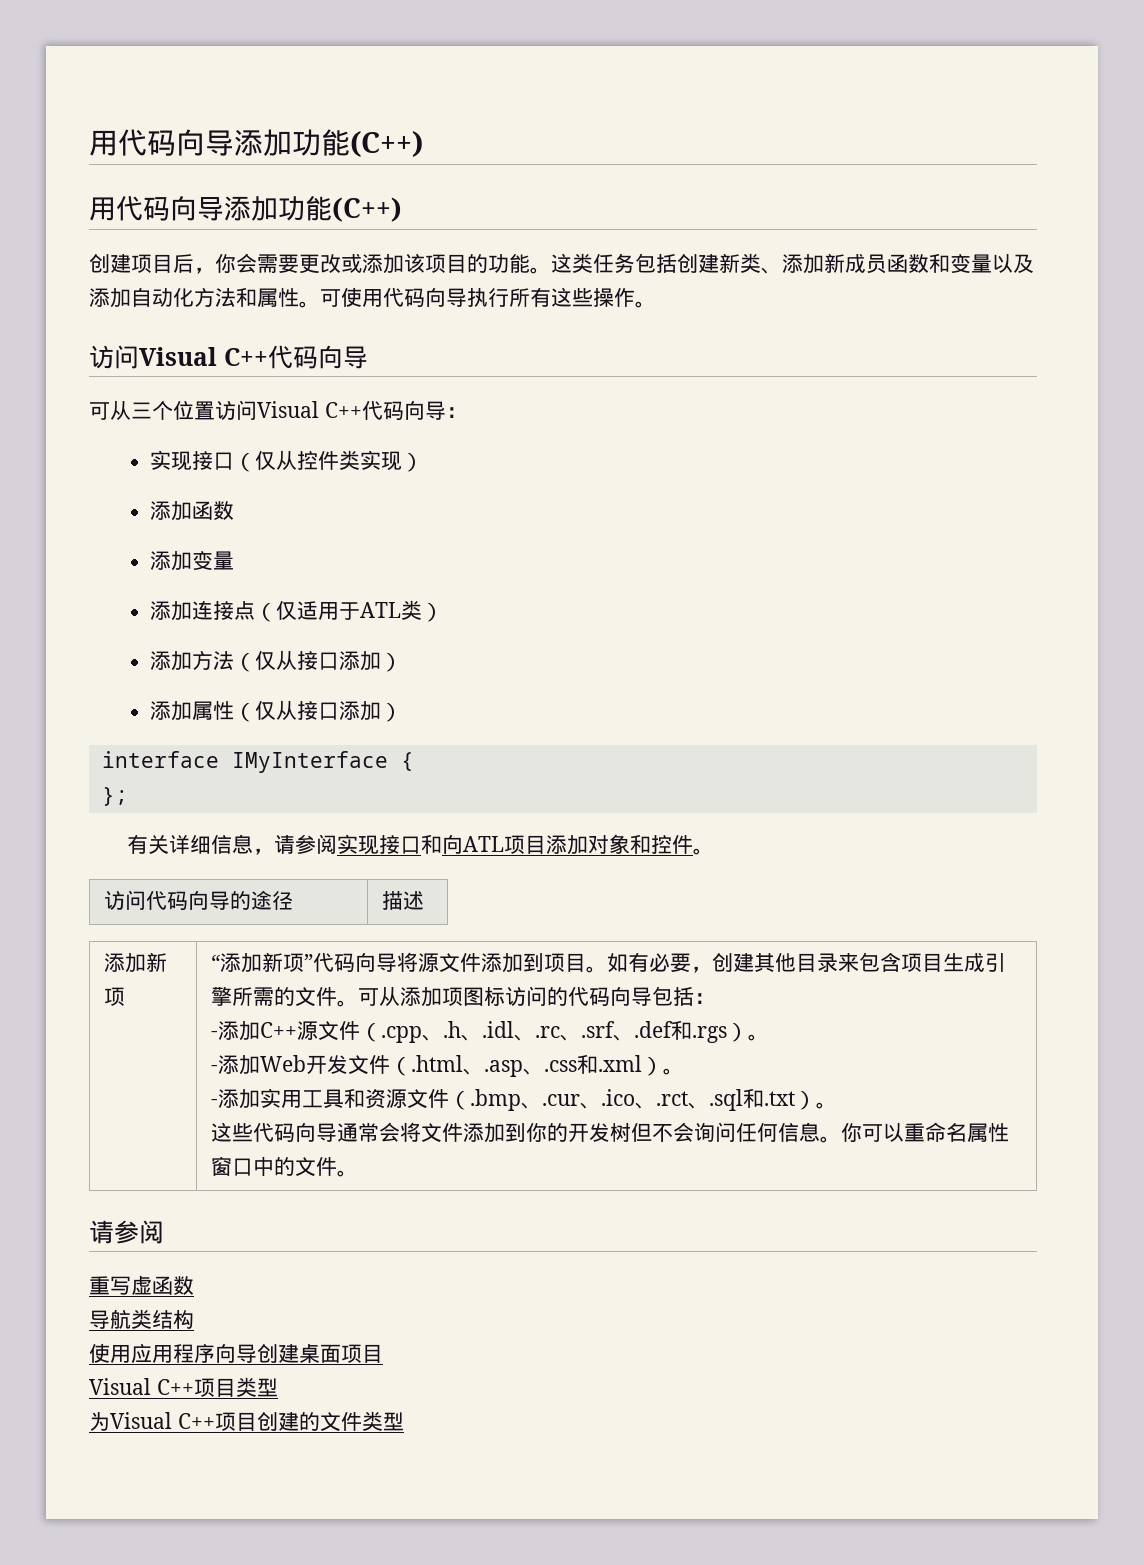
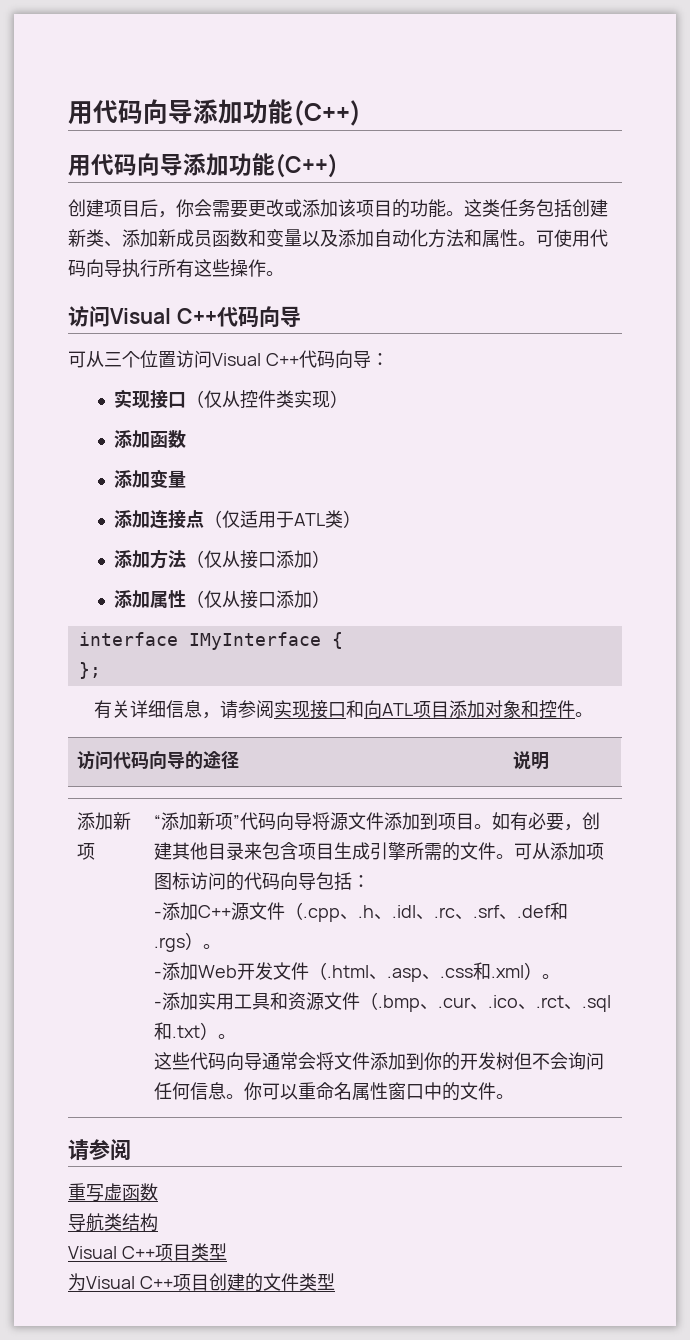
- 访问代码向导的途径 | 描述
+ 访问代码向导的途径 | 说明
- 使用应用程序向导创建桌面项目

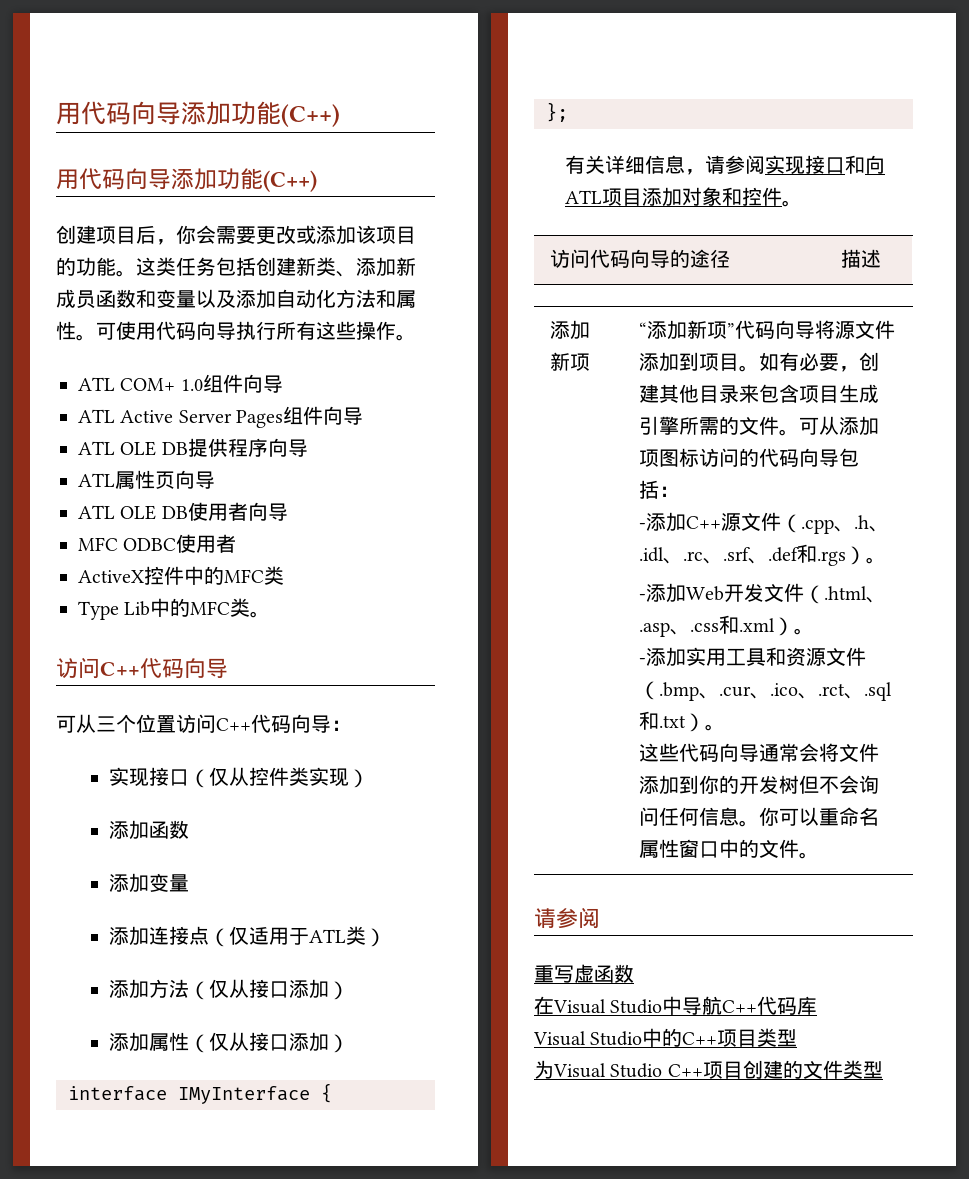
  可使用代码向导执行所有这些操作。
- 访问Visual C++代码向导
+ ATL COM+ 1.0组件向导
+ ATL Active Server Pages组件向导
+ ATL OLE DB提供程序向导
+ ATL属性页向导
+ ATL OLE DB使用者向导
+ MFC ODBC使用者
+ ActiveX控件中的MFC类
+ Type Lib中的MFC类。
+ 访问C++代码向导
- 可从三个位置访问Visual C++代码向导：
+ 可从三个位置访问C++代码向导：
- 访问代码向导的途径 | 说明
+ 访问代码向导的途径 | 描述
- 导航类结构
- Visual C++项目类型
+ 在Visual Studio中导航C++代码库
+ Visual Studio中的C++项目类型
- 为Visual C++项目创建的文件类型
+ 为Visual Studio C++项目创建的文件类型

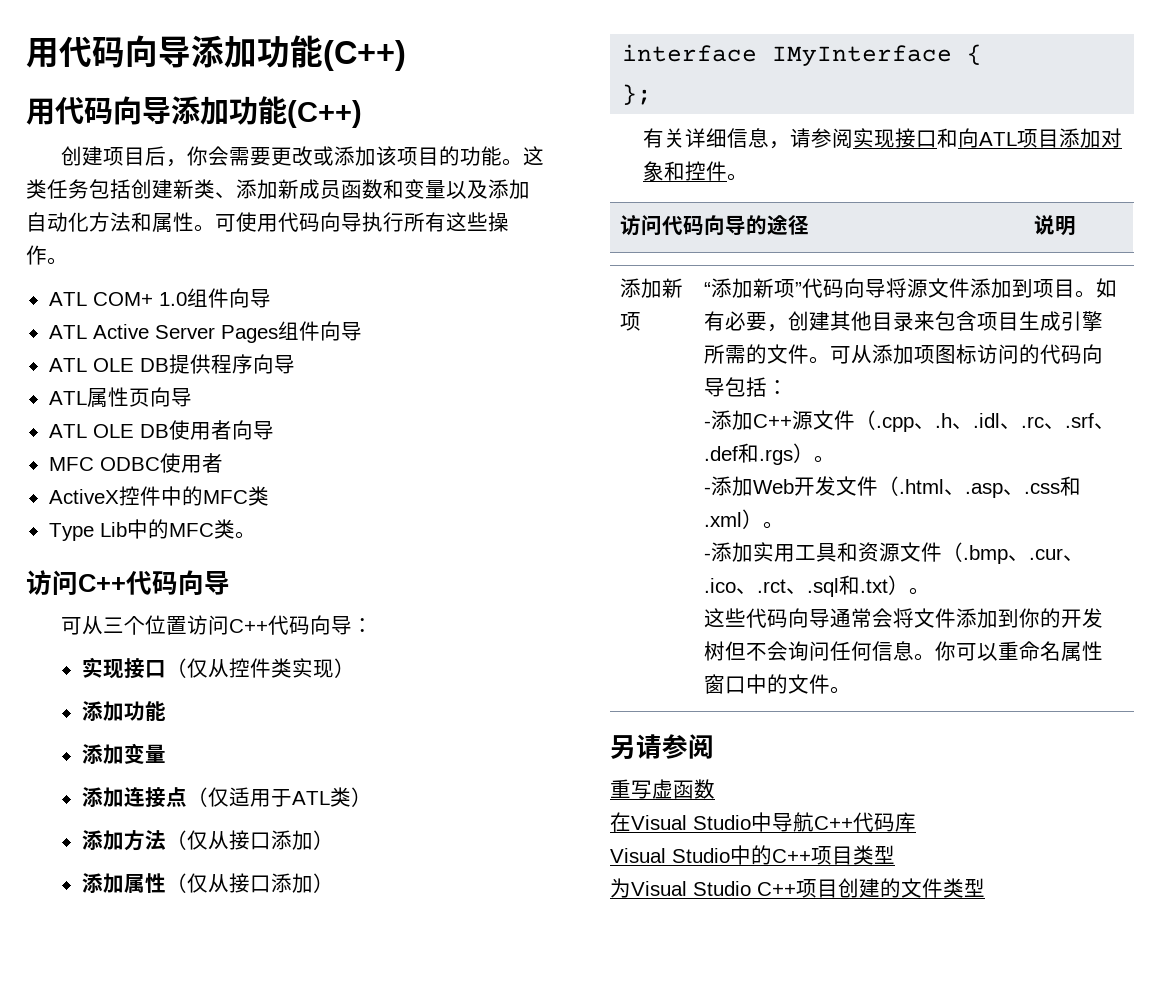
  实现接口（仅从控件类实现）
- 添加函数
+ 添加功能
- 访问代码向导的途径 | 描述
+ 访问代码向导的途径 | 说明
  你可以重命名属性窗口中的文件。
- 请参阅
+ 另请参阅

